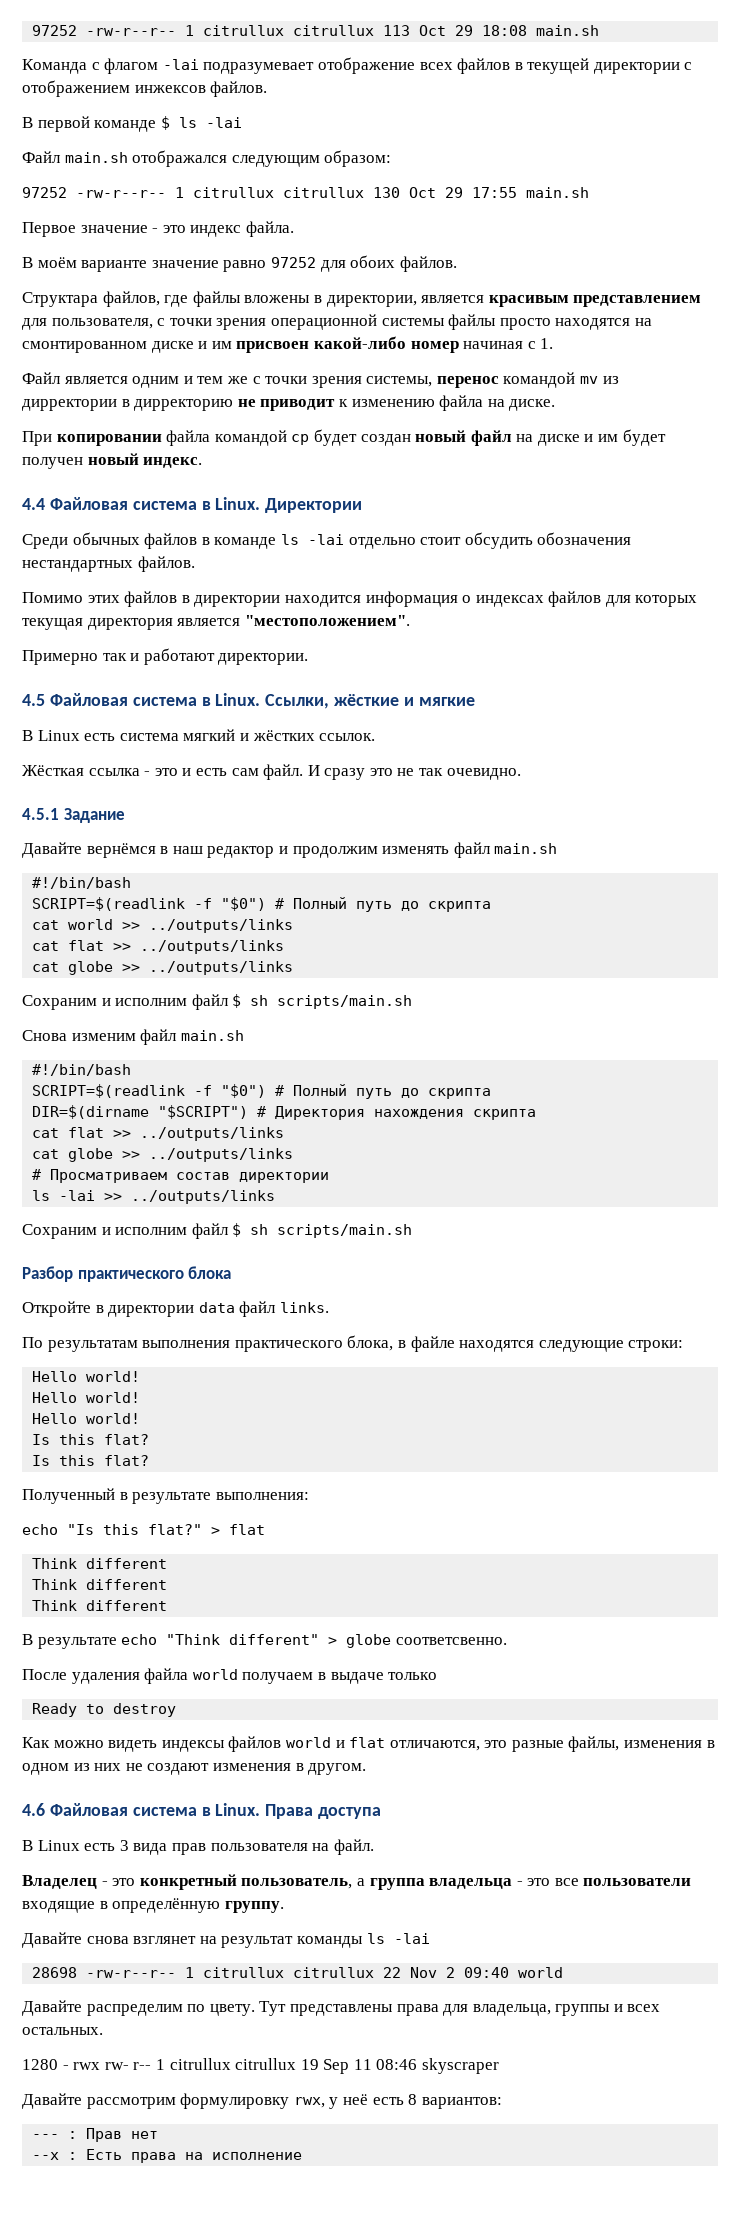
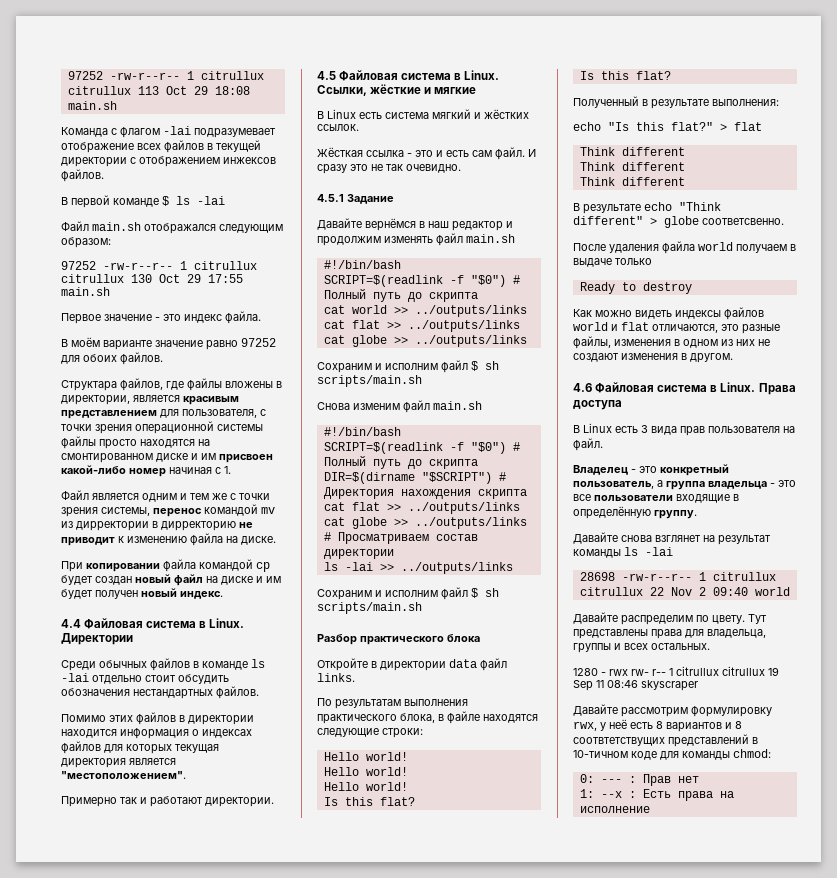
- Давайте рассмотрим формулировку rwx, у неё есть 8 вариантов:
- --- : Прав нет
+ Давайте рассмотрим формулировку rwx, у неё есть 8 вариантов и 8 соотвтетствущих представлений в 10-тичном коде для команды chmod:
+ 0: --- : Прав нет
- --x : Есть права на исполнение
+ 1: --x : Есть права на исполнение

